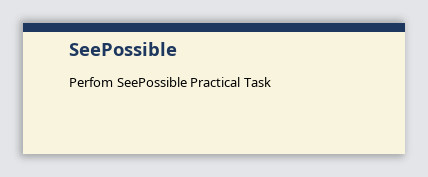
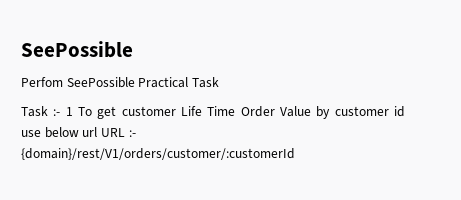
+ Task :- 1 To get customer Life Time Order Value by customer id use below url URL :- {domain}/rest/V1/orders/customer/:customerId

